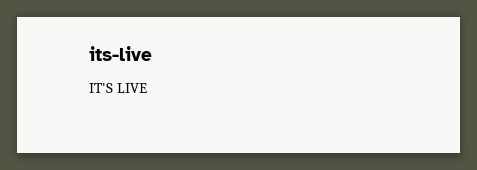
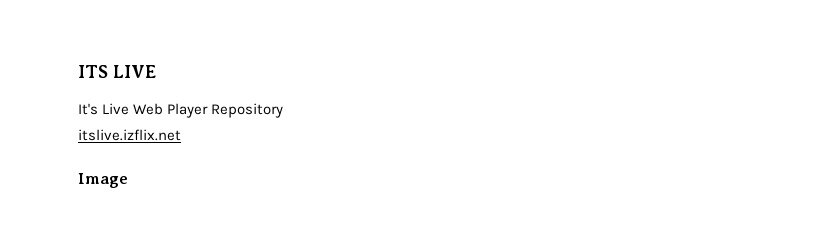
- its-live
- IT'S LIVE
+ ITS LIVE
+ It's Live Web Player Repository
+ itslive.izflix.net
+ Image

